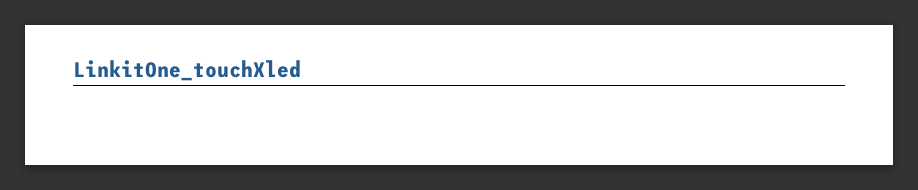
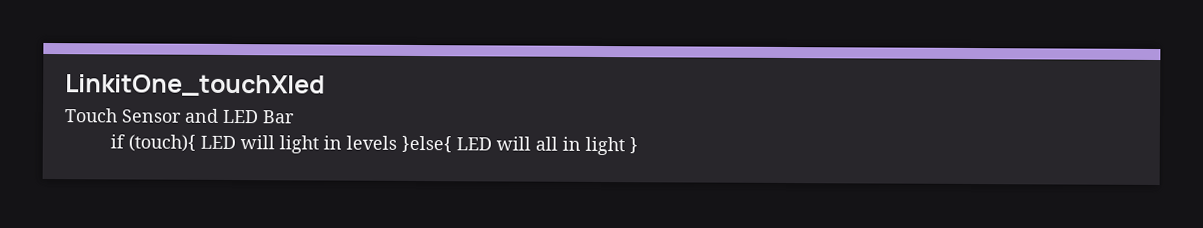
+ Touch Sensor and LED Bar
+ if (touch){ LED will light in levels }else{ LED will all in light }

